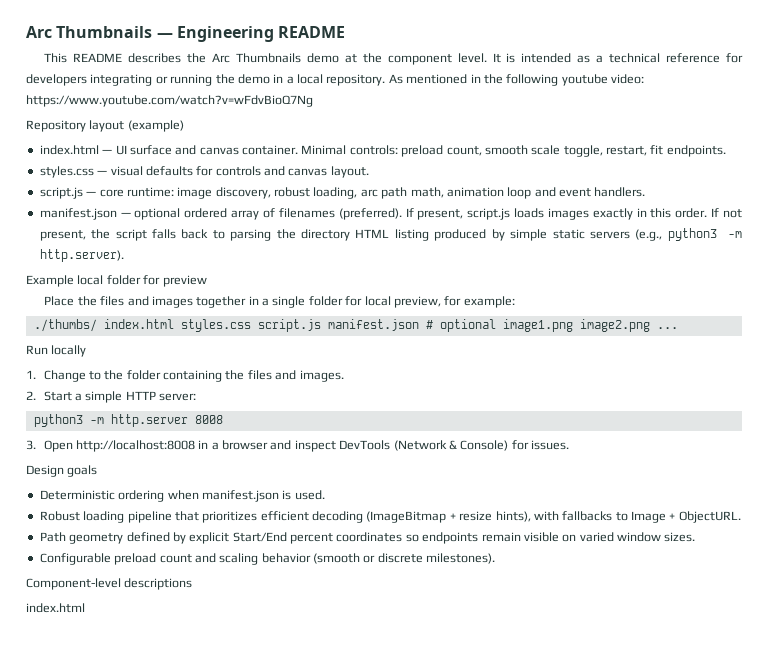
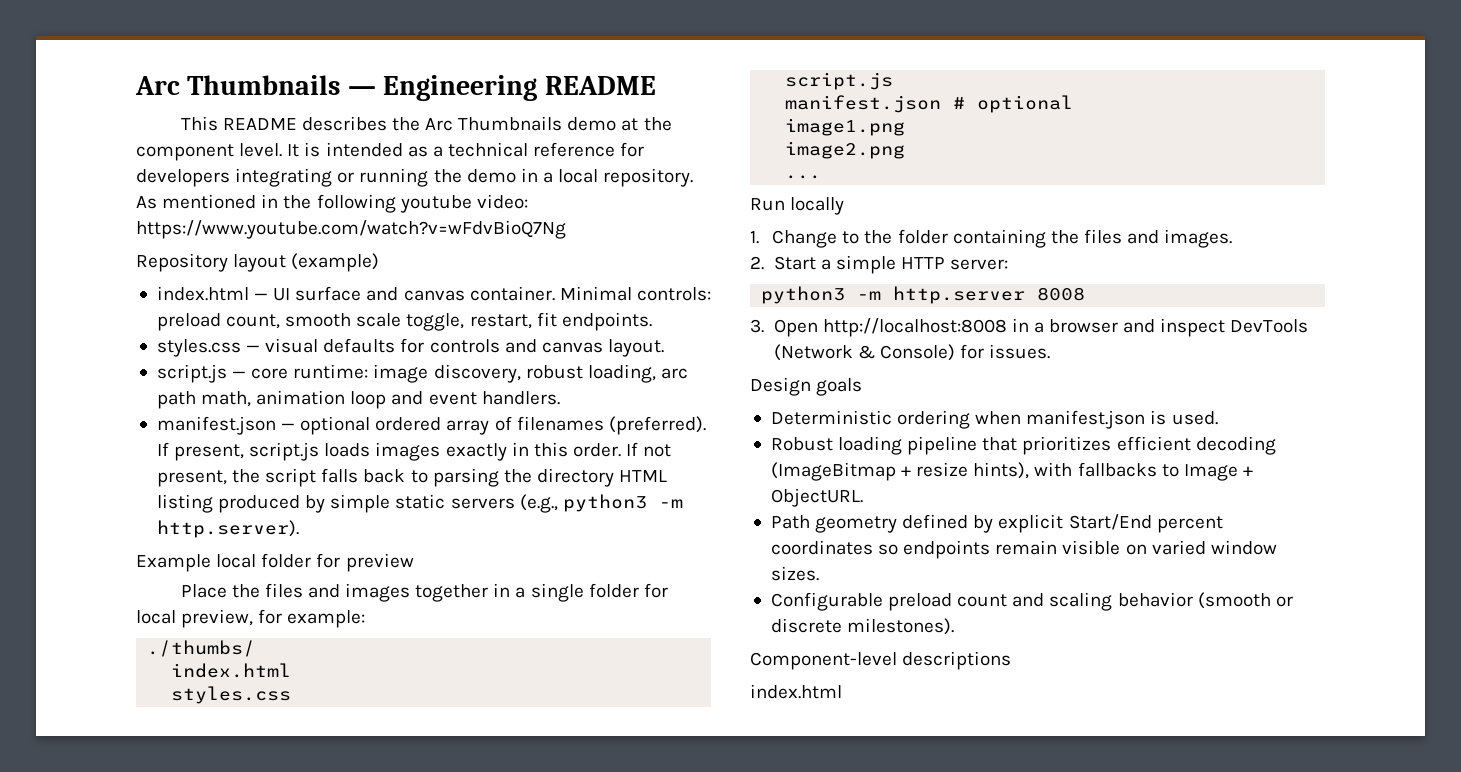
- ./thumbs/ index.html styles.css script.js manifest.json # optional image1.png image2.png ...
+ ./thumbs/
+ index.html
+ styles.css
+ script.js
+ manifest.json # optional
+ image1.png
+ image2.png
+ ...

